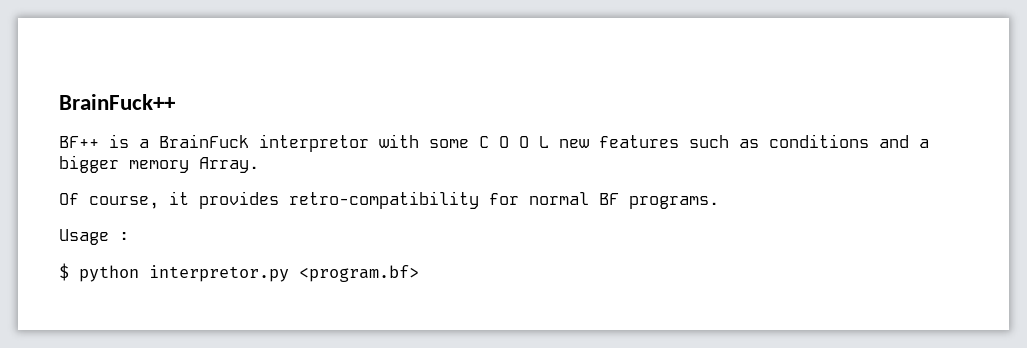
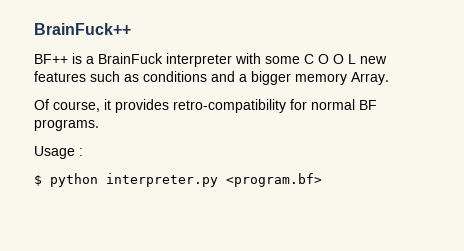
- BF++ is a BrainFuck interpretor with some C O O L new features such as conditions and a bigger memory Array.
+ BF++ is a BrainFuck interpreter with some C O O L new features such as conditions and a bigger memory Array.
- $ python interpretor.py <program.bf>
+ $ python interpreter.py <program.bf>

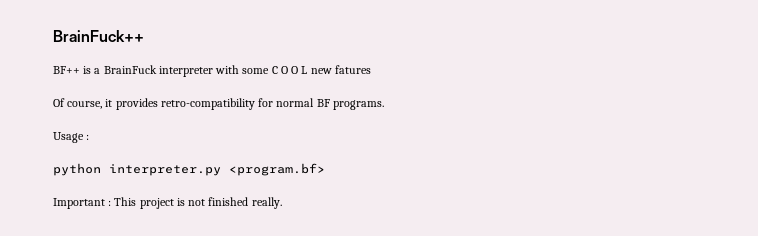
- BF++ is a BrainFuck interpreter with some C O O L new features such as conditions and a bigger memory Array.
+ BF++ is a BrainFuck interpreter with some C O O L new fatures
- $ python interpreter.py <program.bf>
+ python interpreter.py <program.bf>
+ Important : This project is not finished really.

